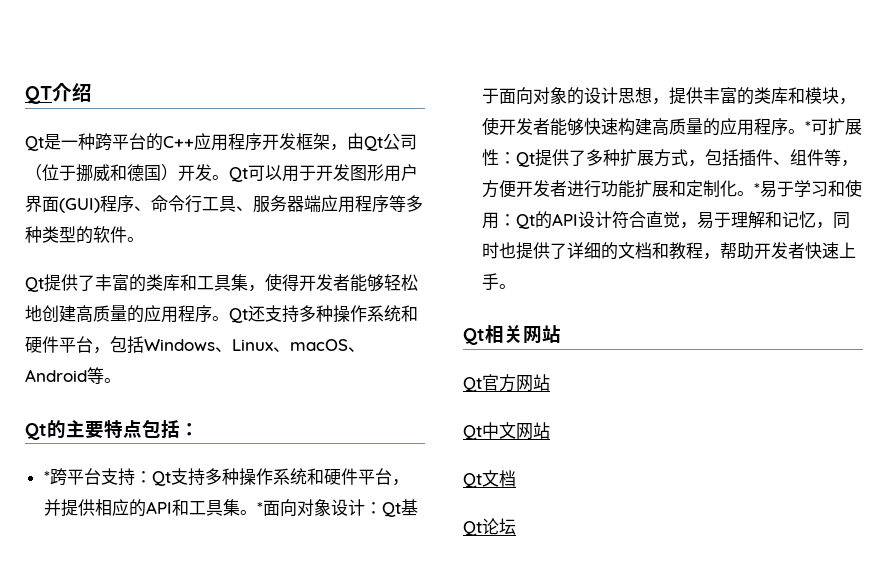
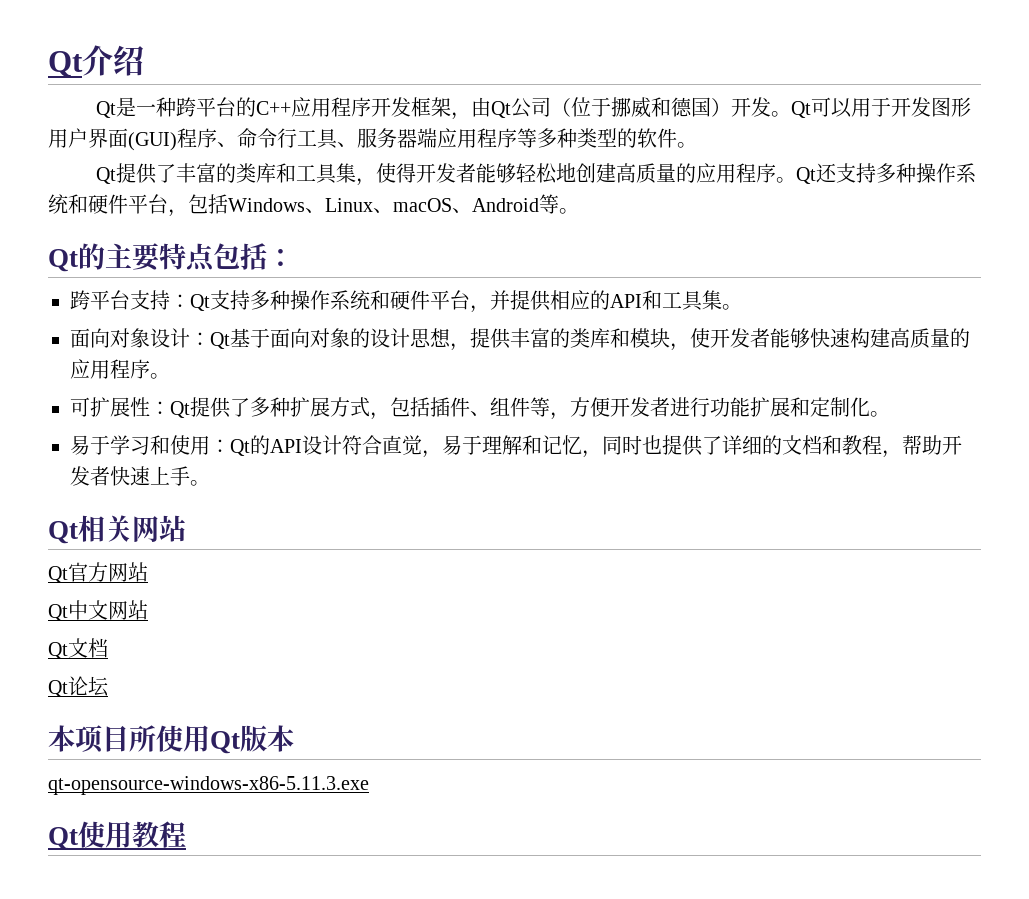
- QT介绍
+ Qt介绍
- *跨平台支持：
+ 跨平台支持：
- Qt支持多种操作系统和硬件平台，并提供相应的API和工具集。*面向对象设计：
+ Qt支持多种操作系统和硬件平台，并提供相应的API和工具集。
+ 面向对象设计：
- Qt基于面向对象的设计思想，提供丰富的类库和模块，使开发者能够快速构建高质量的应用程序。*可扩展性：
+ Qt基于面向对象的设计思想，提供丰富的类库和模块，使开发者能够快速构建高质量的应用程序。
+ 可扩展性：
- Qt提供了多种扩展方式，包括插件、组件等，方便开发者进行功能扩展和定制化。*易于学习和使用：
+ Qt提供了多种扩展方式，包括插件、组件等，方便开发者进行功能扩展和定制化。
+ 易于学习和使用：
+ 本项目所使用Qt版本
+ qt-opensource-windows-x86-5.11.3.exe
+ Qt使用教程

